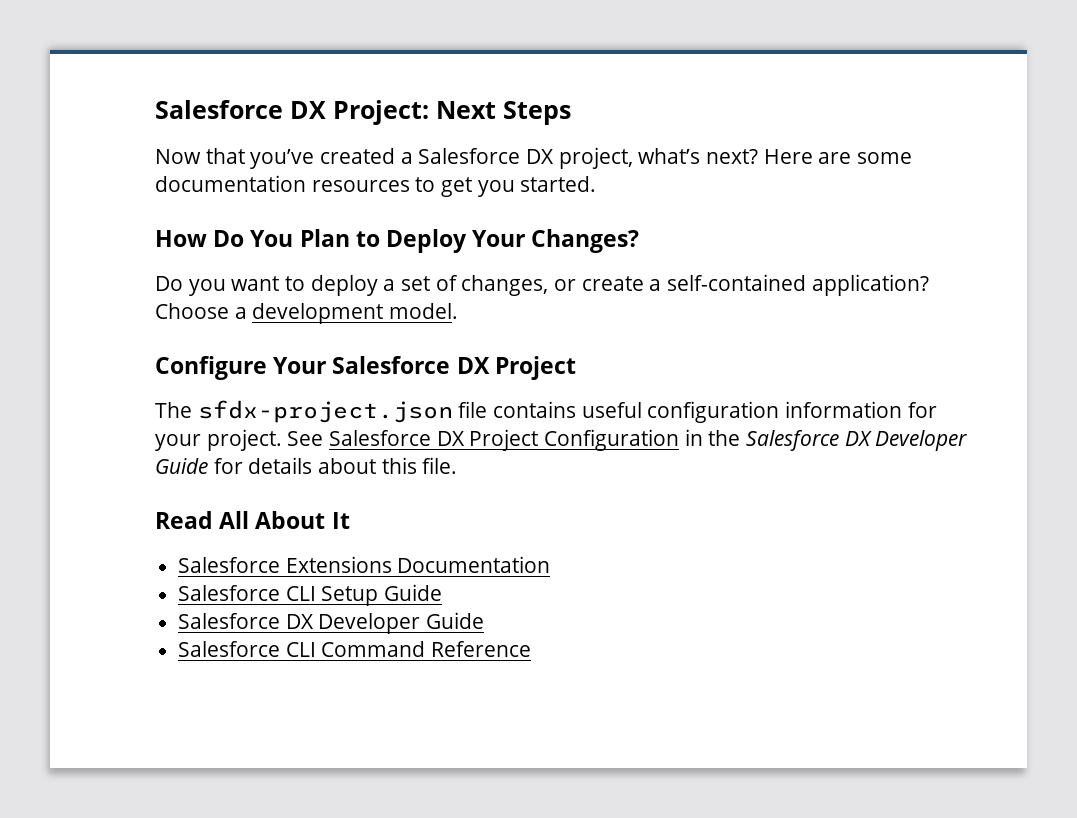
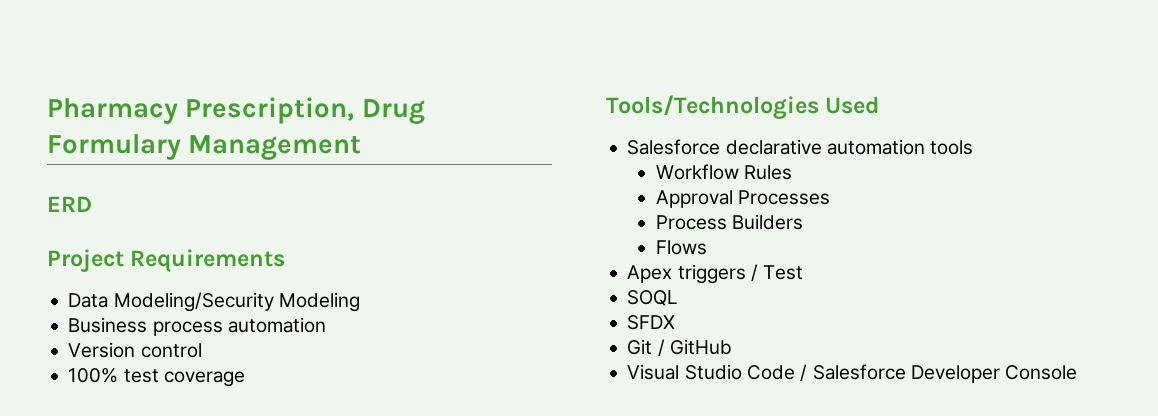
- Salesforce DX Project: Next Steps
- Now that you’ve created a Salesforce DX project, what’s next? Here are some documentation resources to get you started.
- How Do You Plan to Deploy Your Changes?
- Do you want to deploy a set of changes, or create a self-contained application? Choose a development model.
- Configure Your Salesforce DX Project
- The sfdx-project.json file contains useful configuration information for your project. See Salesforce DX Project Configuration in the Salesforce DX Developer Guide for details about this file.
- Read All About It
- Salesforce Extensions Documentation
- Salesforce CLI Setup Guide
- Salesforce DX Developer Guide
- Salesforce CLI Command Reference
+ Pharmacy Prescription, Drug Formulary Management
+ ERD
+ Project Requirements
+ Data Modeling/Security Modeling
+ Business process automation
+ Version control
+ 100% test coverage
+ Tools/Technologies Used
+ Salesforce declarative automation tools
+ Workflow Rules
+ Approval Processes
+ Process Builders
+ Flows
+ Apex triggers / Test
+ SOQL
+ SFDX
+ Git / GitHub
+ Visual Studio Code / Salesforce Developer Console

